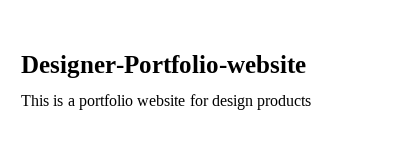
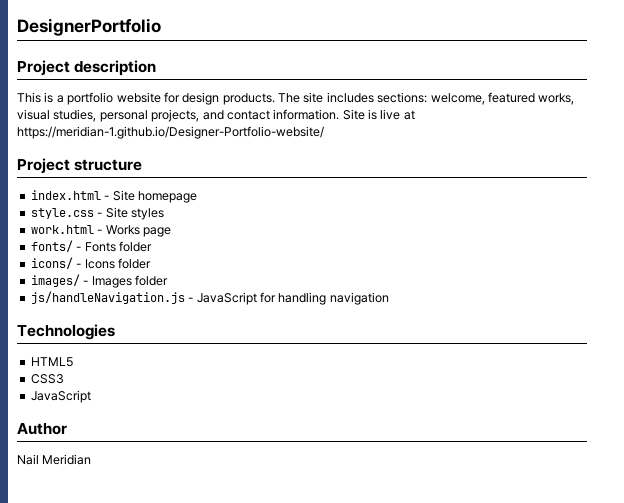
- Designer-Portfolio-website
+ DesignerPortfolio
+ Project description
- This is a portfolio website for design products
+ This is a portfolio website for design products. The site includes sections: welcome, featured works, visual studies, personal projects, and contact information. Site is live at https://meridian-1.github.io/Designer-Portfolio-website/
+ Project structure
+ index.html - Site homepage
+ style.css - Site styles
+ work.html - Works page
+ fonts/ - Fonts folder
+ icons/ - Icons folder
+ images/ - Images folder
+ js/handleNavigation.js - JavaScript for handling navigation
+ Technologies
+ HTML5
+ CSS3
+ JavaScript
+ Author
+ Nail Meridian

